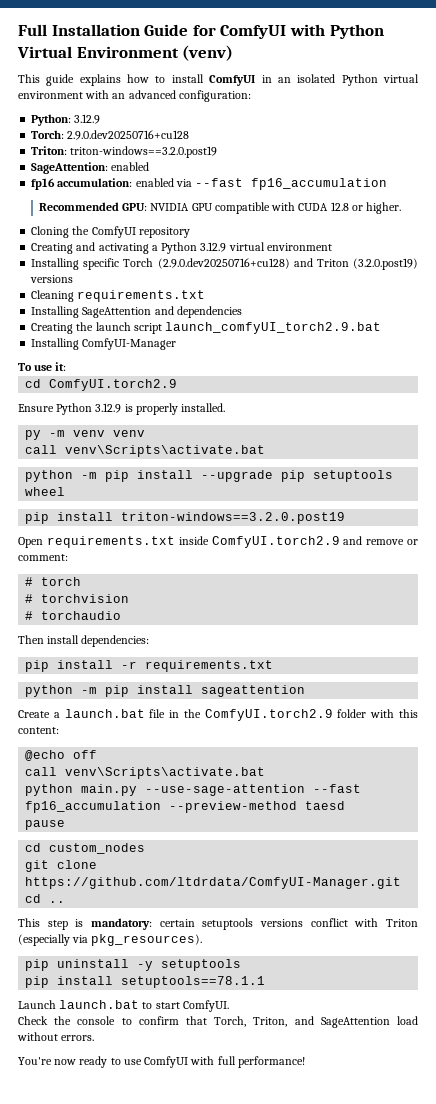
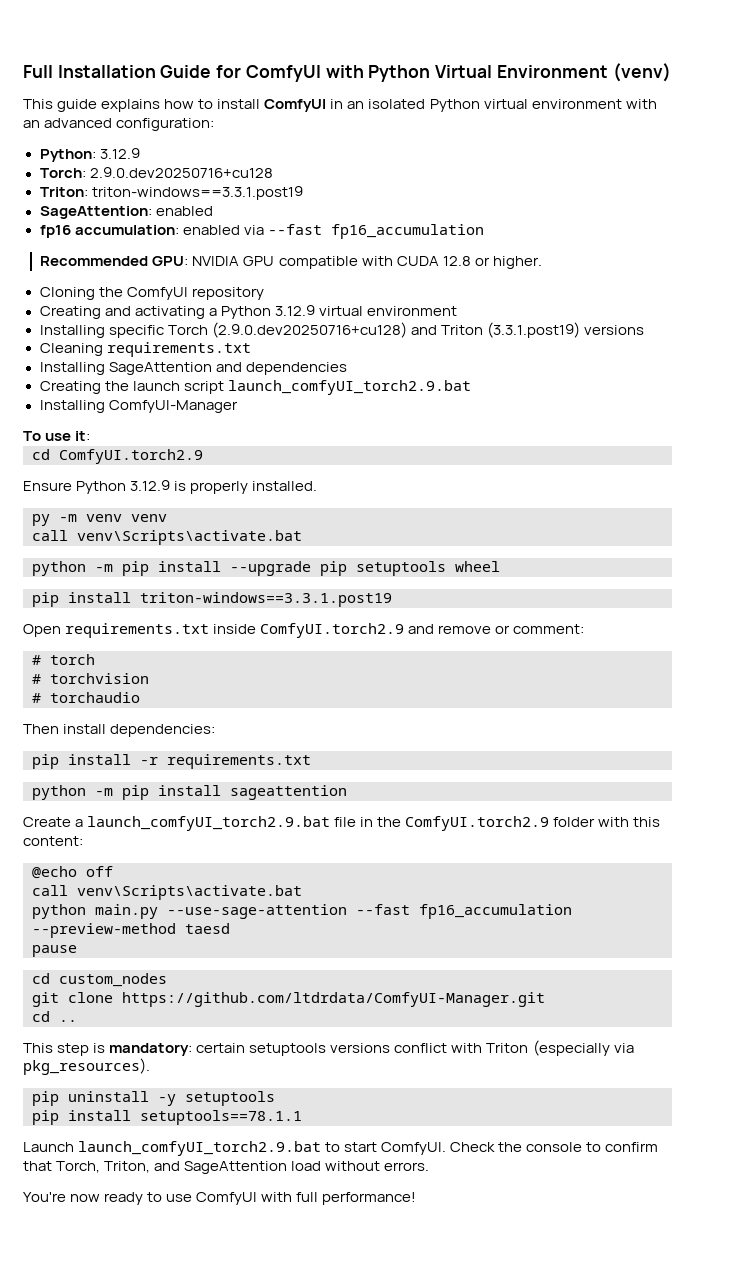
- Triton: triton-windows==3.2.0.post19
+ Triton: triton-windows==3.3.1.post19
- Installing specific Torch (2.9.0.dev20250716+cu128) and Triton (3.2.0.post19) versions
+ Installing specific Torch (2.9.0.dev20250716+cu128) and Triton (3.3.1.post19) versions
- pip install triton-windows==3.2.0.post19
+ pip install triton-windows==3.3.1.post19
- Create a launch.bat file in the ComfyUI.torch2.9 folder with this content:
+ Create a launch_comfyUI_torch2.9.bat file in the ComfyUI.torch2.9 folder with this content:
- Launch launch.bat to start ComfyUI.
- Check the console to confirm that Torch, Triton, and SageAttention load without errors.
+ Launch launch_comfyUI_torch2.9.bat to start ComfyUI. Check the console to confirm that Torch, Triton, and SageAttention load without errors.

